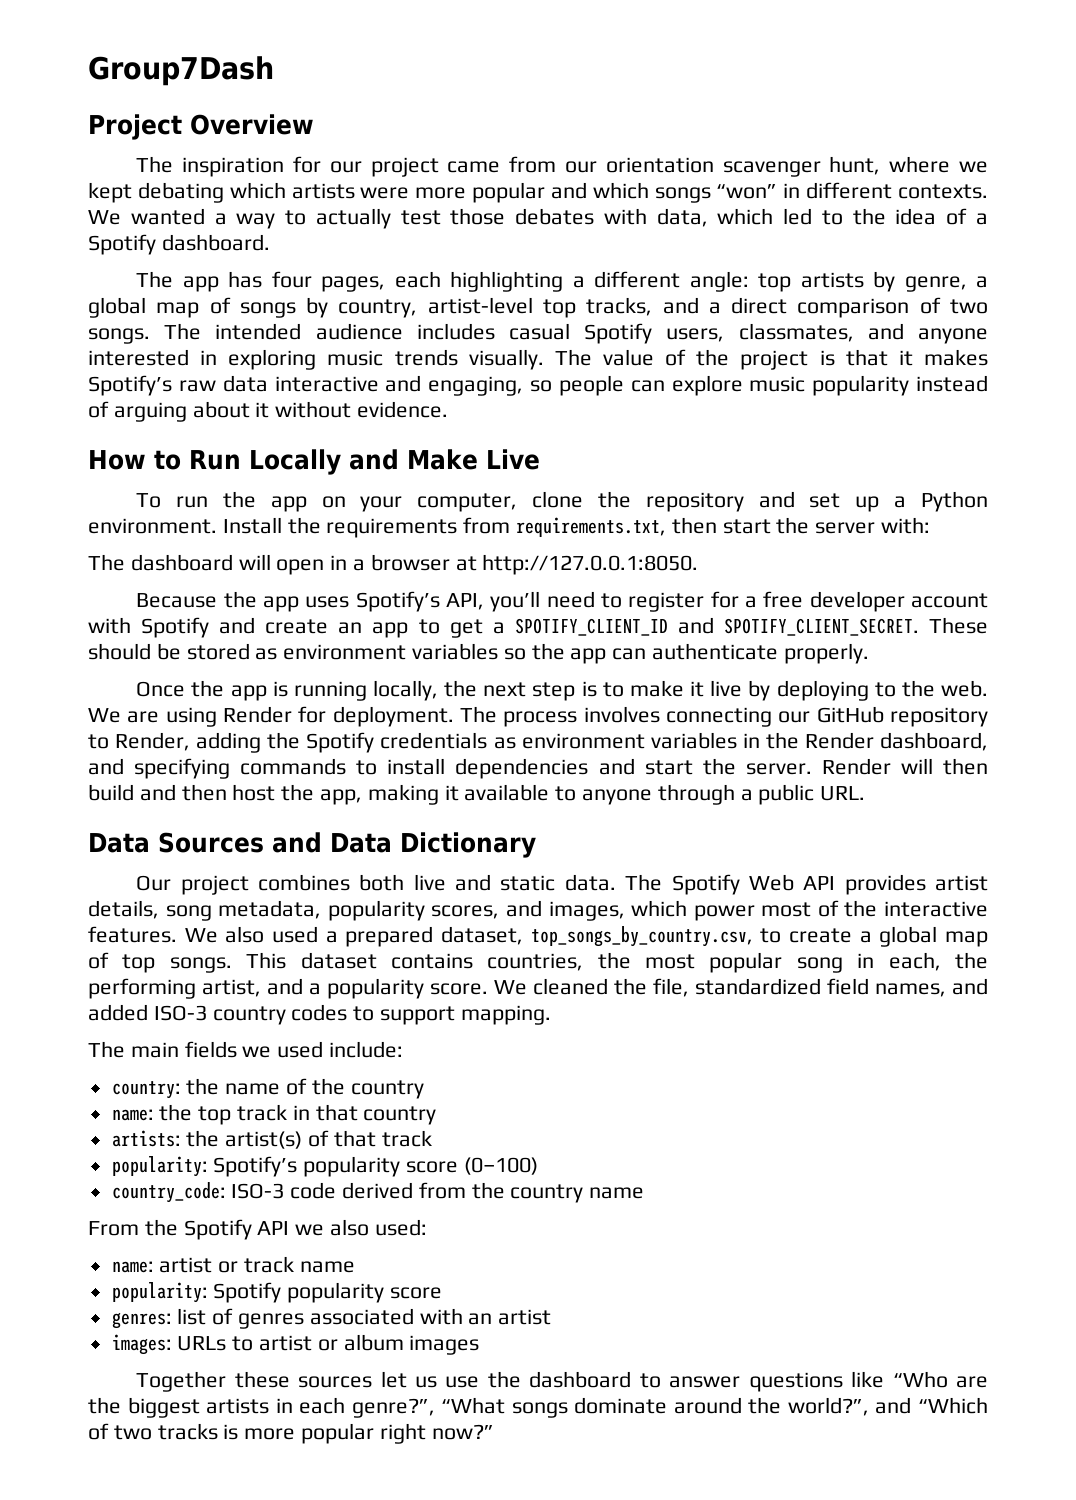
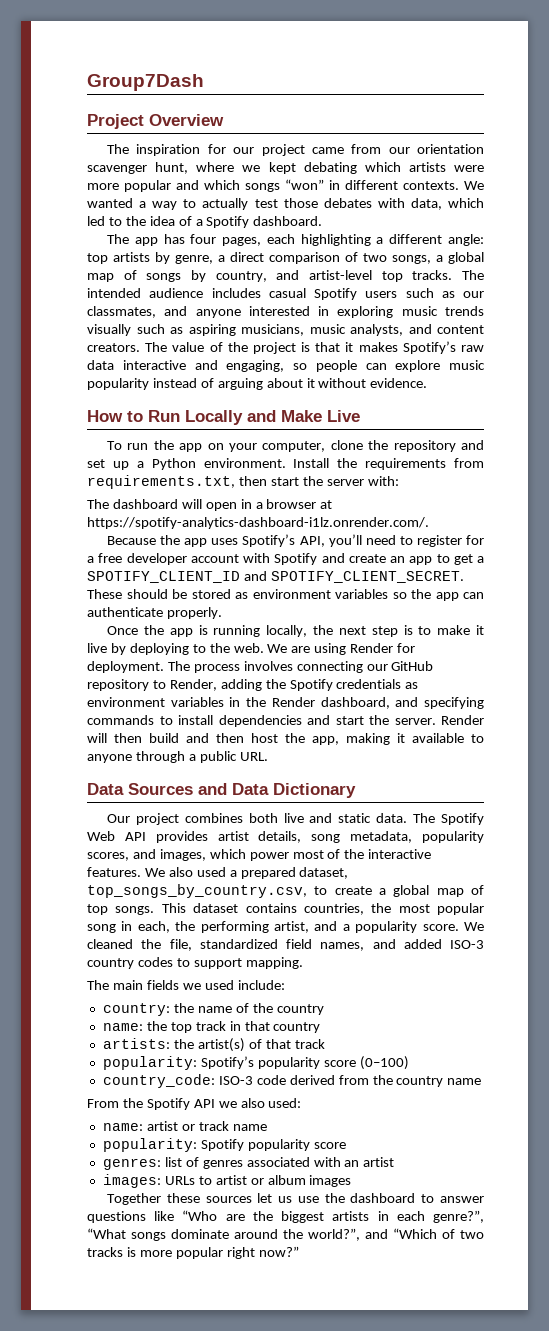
- The app has four pages, each highlighting a different angle: top artists by genre, a global map of songs by country, artist-level top tracks, and a direct comparison of two songs.
+ The app has four pages, each highlighting a different angle: top artists by genre, a direct comparison of two songs, a global map of songs by country, and artist-level top tracks.
- The intended audience includes casual Spotify users, classmates, and anyone interested in exploring music trends visually.
+ The intended audience includes casual Spotify users such as our classmates, and anyone interested in exploring music trends visually such as aspiring musicians, music analysts, and content creators.
- The dashboard will open in a browser at http://127.0.0.1:8050.
+ The dashboard will open in a browser at https://spotify-analytics-dashboard-i1lz.onrender.com/.

